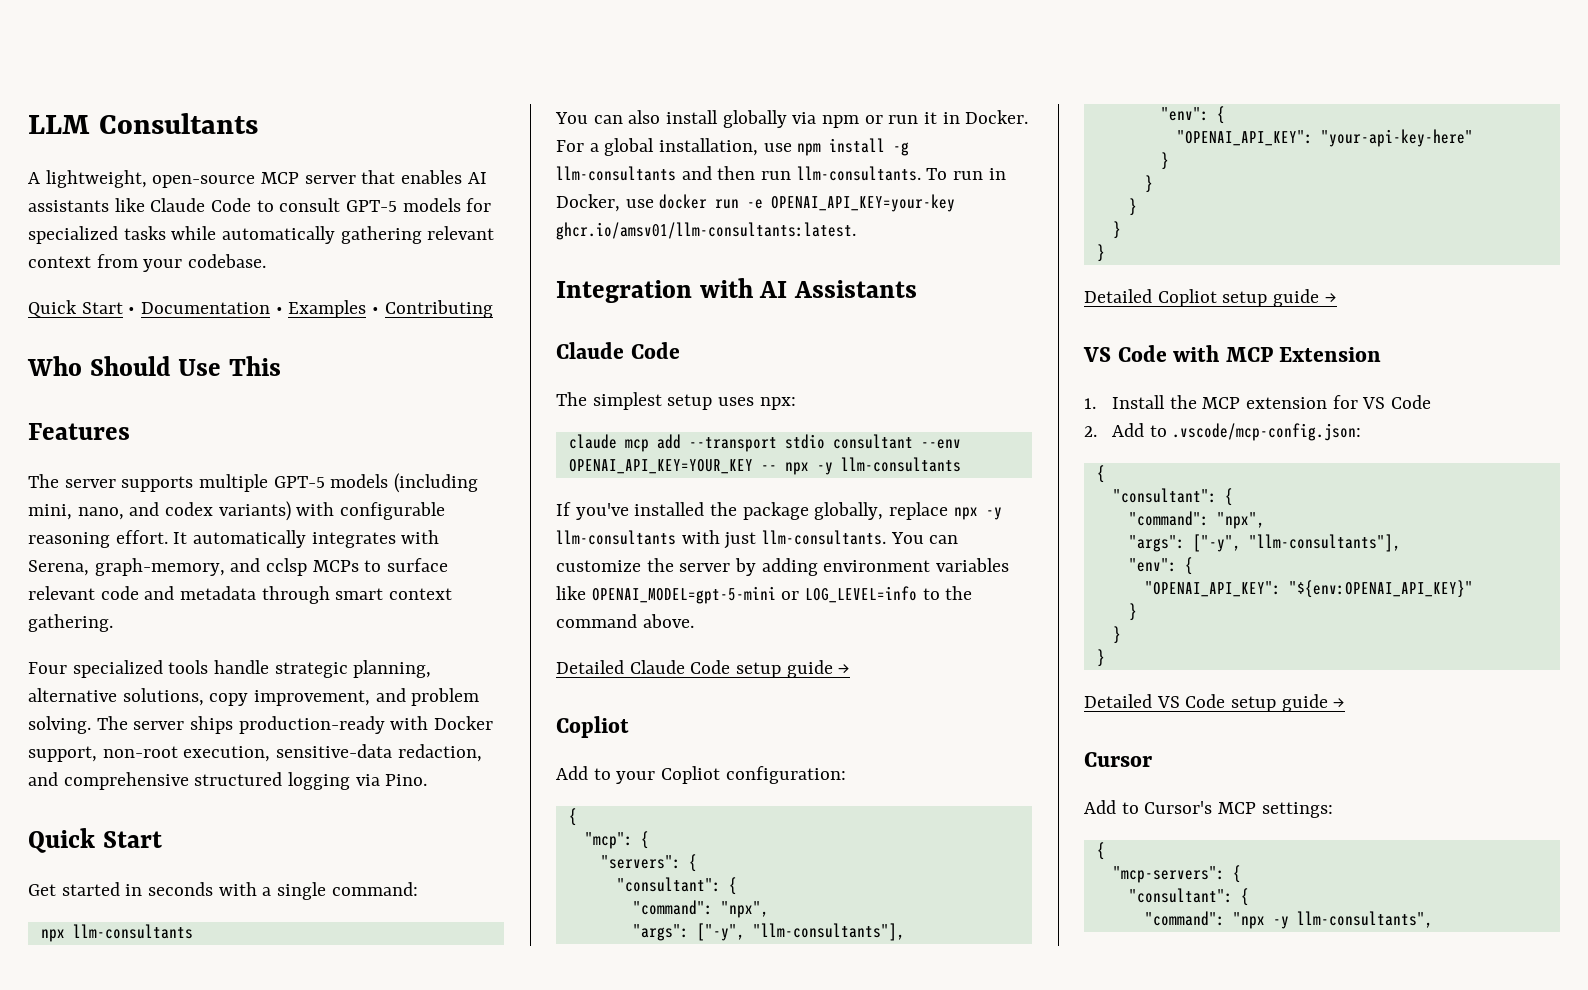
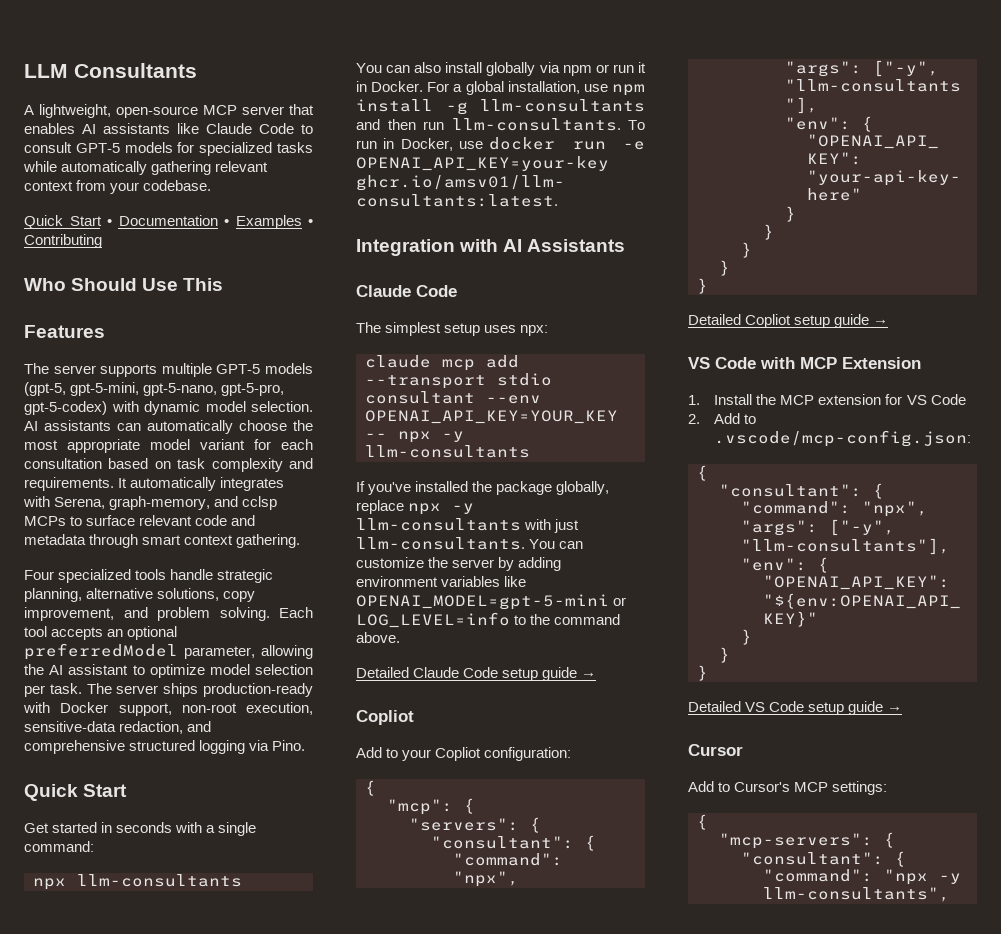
- The server supports multiple GPT-5 models (including mini, nano, and codex variants) with configurable reasoning effort.
+ The server supports multiple GPT-5 models (gpt-5, gpt-5-mini, gpt-5-nano, gpt-5-pro, gpt-5-codex) with dynamic model selection. AI assistants can automatically choose the most appropriate model variant for each consultation based on task complexity and requirements.
+ Each tool accepts an optional preferredModel parameter, allowing the AI assistant to optimize model selection per task.

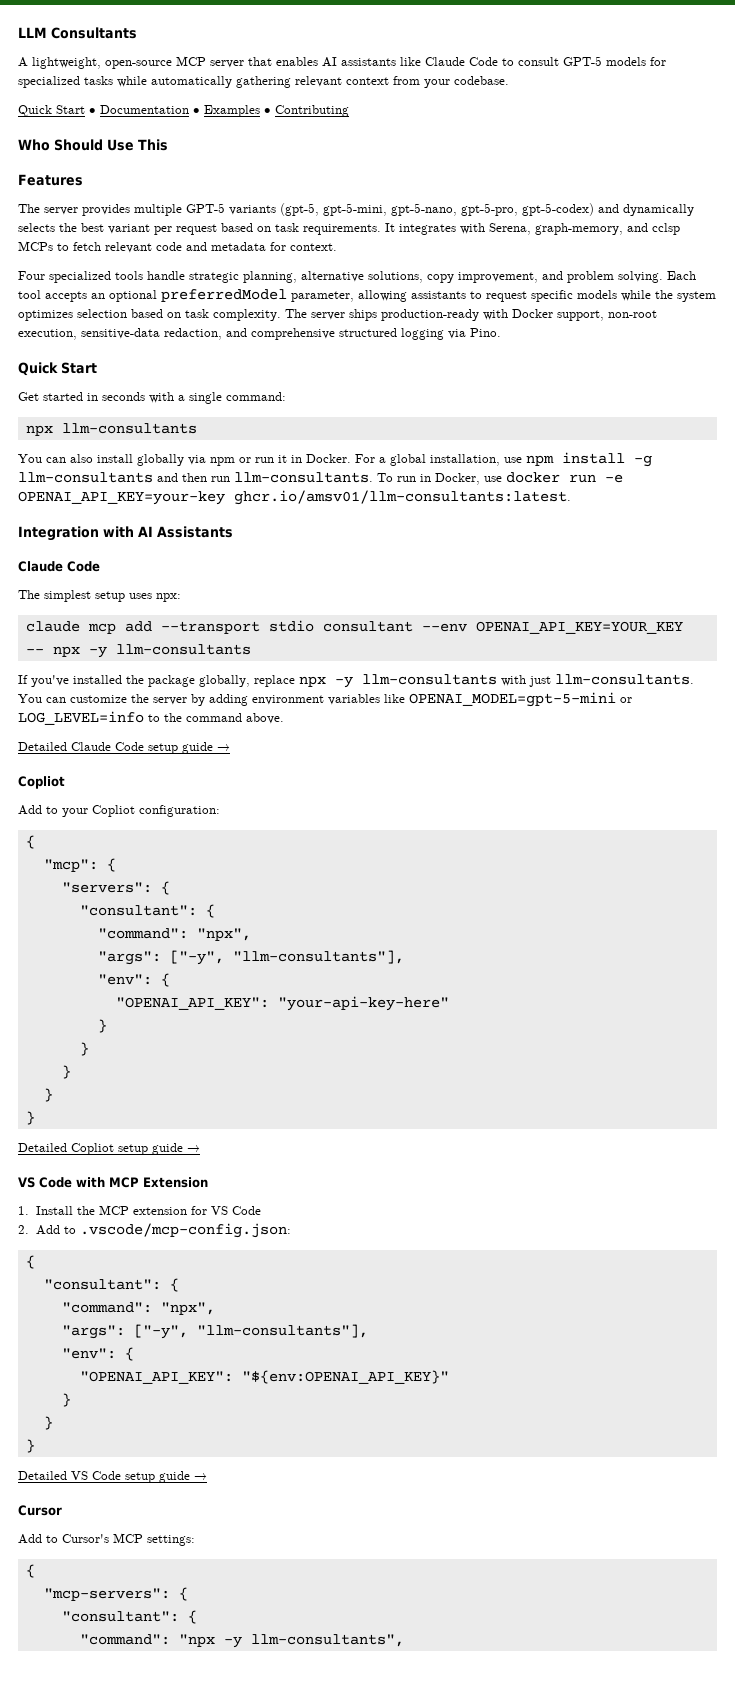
- The server supports multiple GPT-5 models (gpt-5, gpt-5-mini, gpt-5-nano, gpt-5-pro, gpt-5-codex) with dynamic model selection. AI assistants can automatically choose the most appropriate model variant for each consultation based on task complexity and requirements.
+ The server provides multiple GPT-5 variants (gpt-5, gpt-5-mini, gpt-5-nano, gpt-5-pro, gpt-5-codex) and dynamically selects the best variant per request based on task requirements.
- It automatically integrates with Serena, graph-memory, and cclsp MCPs to surface relevant code and metadata through smart context gathering.
+ It integrates with Serena, graph-memory, and cclsp MCPs to fetch relevant code and metadata for context.
- Each tool accepts an optional preferredModel parameter, allowing the AI assistant to optimize model selection per task.
+ Each tool accepts an optional preferredModel parameter, allowing assistants to request specific models while the system optimizes selection based on task complexity.

